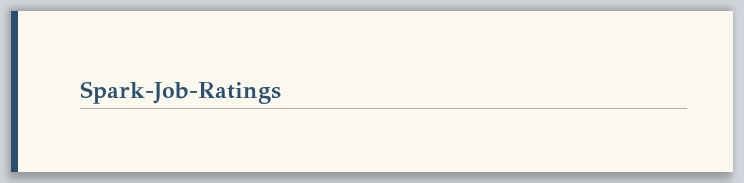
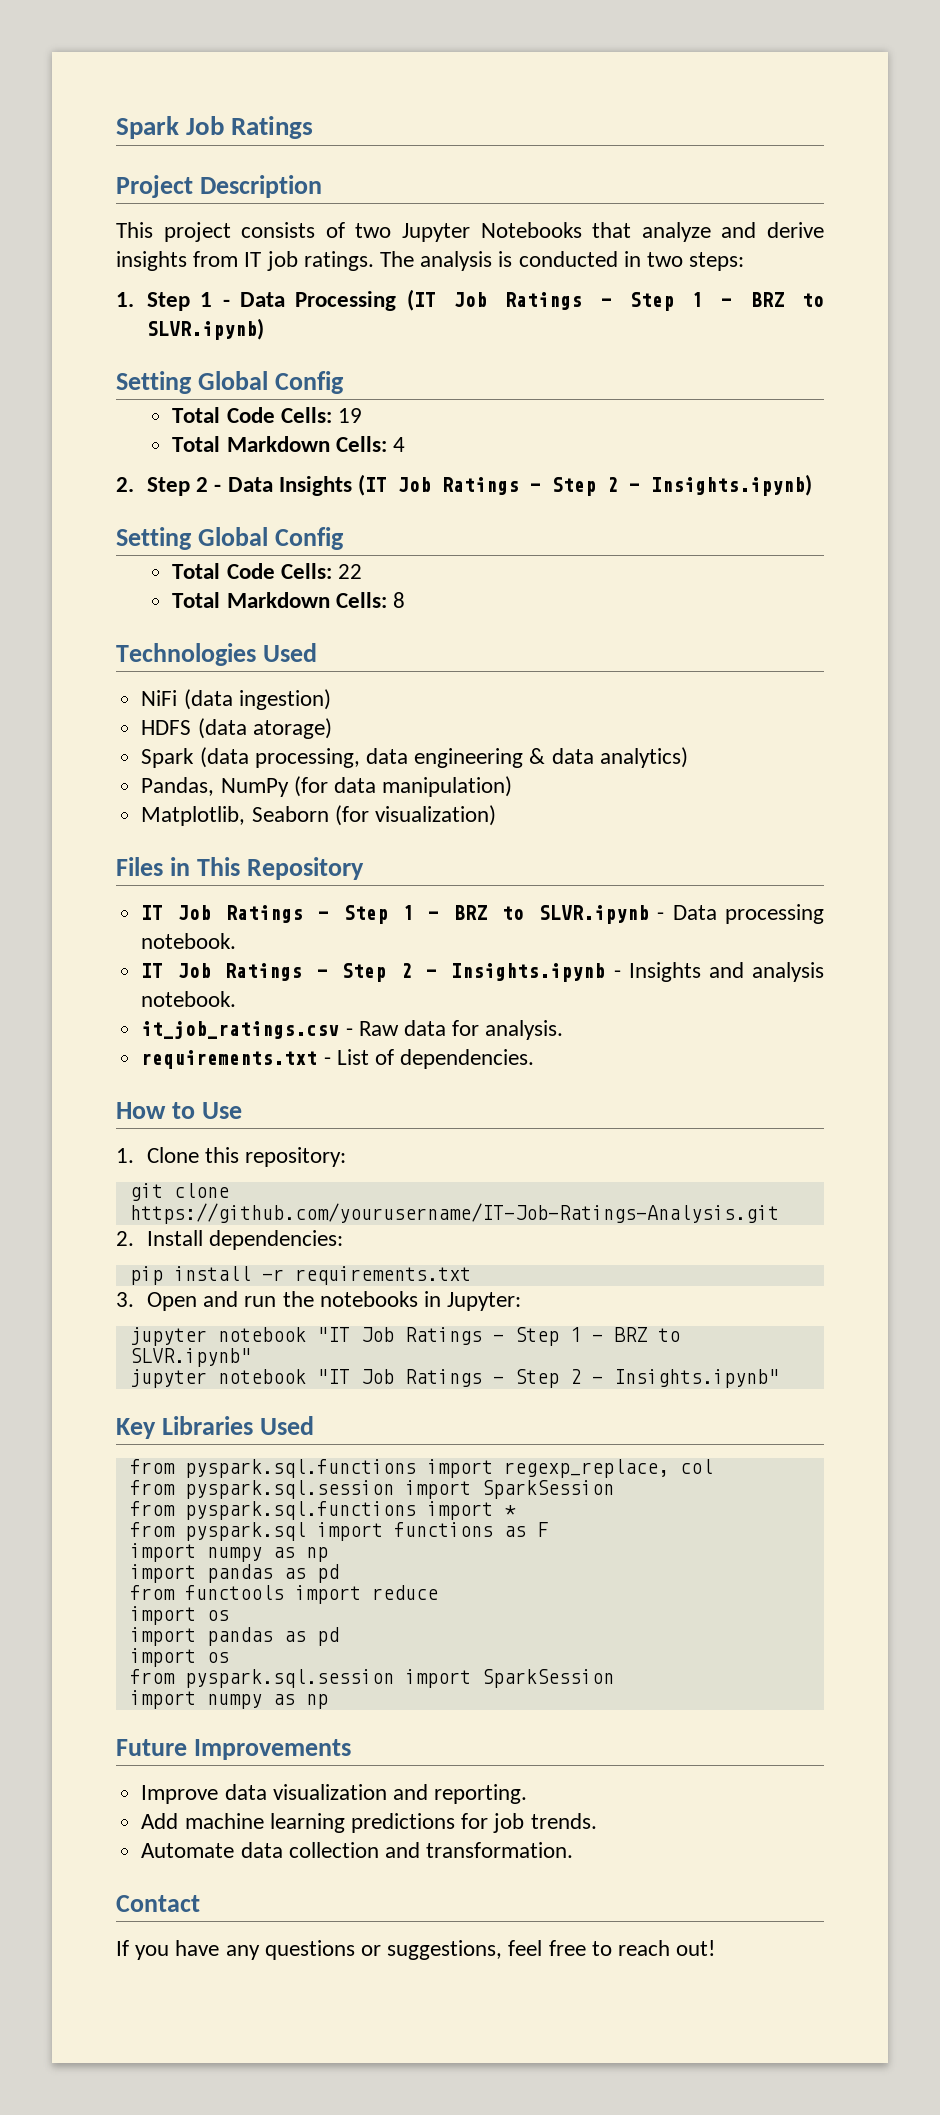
- Spark-Job-Ratings
+ Spark Job Ratings
+ Project Description
+ This project consists of two Jupyter Notebooks that analyze and derive insights from IT job ratings. The analysis is conducted in two steps:
+ 1. Step 1 - Data Processing (IT Job Ratings - Step 1 - BRZ to SLVR.ipynb)
+ Setting Global Config
+ Total Code Cells: 19
+ Total Markdown Cells: 4
+ 2. Step 2 - Data Insights (IT Job Ratings - Step 2 - Insights.ipynb)
+ Setting Global Config
+ Total Code Cells: 22
+ Total Markdown Cells: 8
+ Technologies Used
+ NiFi (data ingestion)
+ HDFS (data atorage)
+ Spark (data processing, data engineering & data analytics)
+ Pandas, NumPy (for data manipulation)
+ Matplotlib, Seaborn (for visualization)
+ Files in This Repository
+ IT Job Ratings - Step 1 - BRZ to SLVR.ipynb - Data processing notebook.
+ IT Job Ratings - Step 2 - Insights.ipynb - Insights and analysis notebook.
+ it_job_ratings.csv - Raw data for analysis.
+ requirements.txt - List of dependencies.
+ How to Use
+ 1. Clone this repository:
+ git clone https://github.com/yourusername/IT-Job-Ratings-Analysis.git
+ 2. Install dependencies:
+ pip install -r requirements.txt
+ 3. Open and run the notebooks in Jupyter:
+ jupyter notebook "IT Job Ratings - Step 1 - BRZ to SLVR.ipynb"
+ jupyter notebook "IT Job Ratings - Step 2 - Insights.ipynb"
+ Key Libraries Used
+ from pyspark.sql.functions import regexp_replace, col
+ from pyspark.sql.session import SparkSession
+ from pyspark.sql.functions import *
+ from pyspark.sql import functions as F
+ import numpy as np
+ import pandas as pd
+ from functools import reduce
+ import os
+ import pandas as pd
+ import os
+ from pyspark.sql.session import SparkSession
+ import numpy as np
+ Future Improvements
+ Improve data visualization and reporting.
+ Add machine learning predictions for job trends.
+ Automate data collection and transformation.
+ Contact
+ If you have any questions or suggestions, feel free to reach out!

